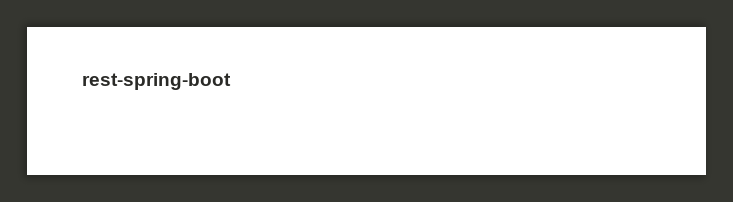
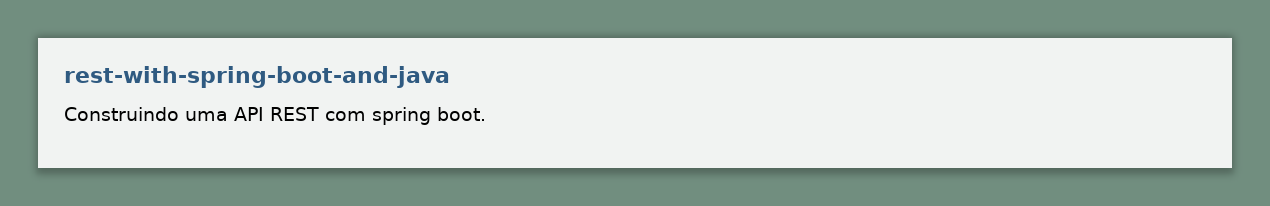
- rest-spring-boot
+ rest-with-spring-boot-and-java
+ Construindo uma API REST com spring boot.

